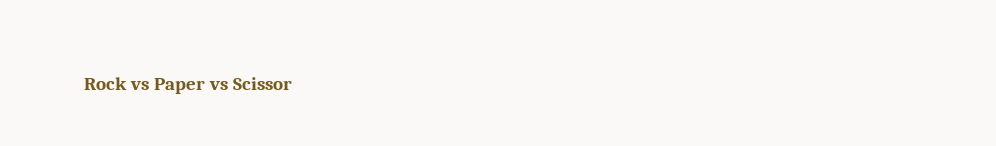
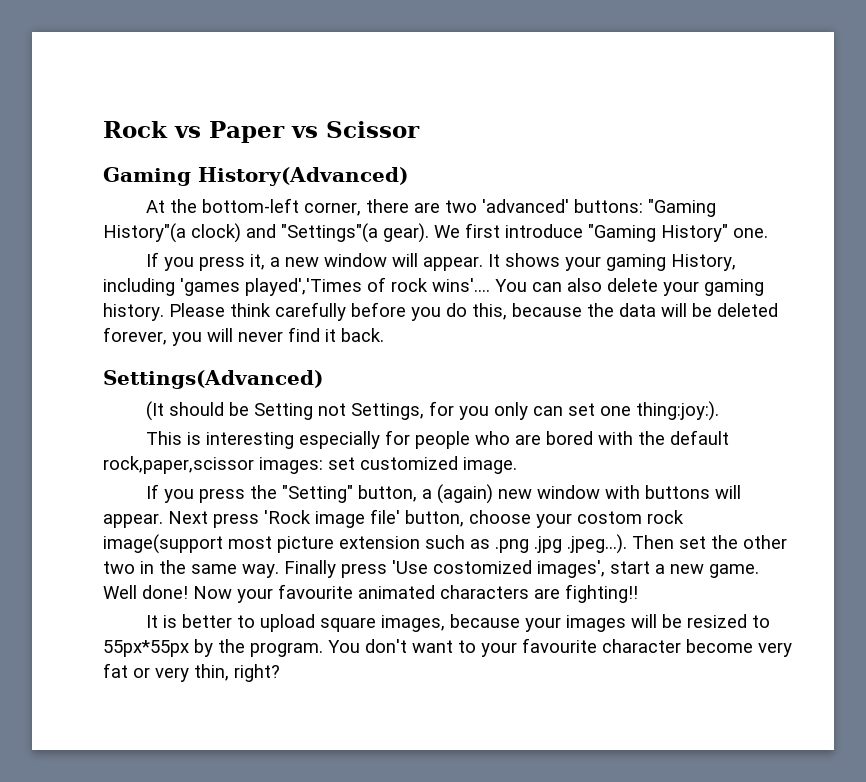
+ Gaming History(Advanced)
+ At the bottom-left corner, there are two 'advanced' buttons: "Gaming History"(a clock) and "Settings"(a gear). We first introduce "Gaming History" one.
+ If you press it, a new window will appear. It shows your gaming History, including 'games played','Times of rock wins'.... You can also delete your gaming history. Please think carefully before you do this, because the data will be deleted forever, you will never find it back.
+ Settings(Advanced)
+ (It should be Setting not Settings, for you only can set one thing:joy:).
+ This is interesting especially for people who are bored with the default rock,paper,scissor images: set customized image.
+ If you press the "Setting" button, a (again) new window with buttons will appear. Next press 'Rock image file' button, choose your costom rock image(support most picture extension such as .png .jpg .jpeg...). Then set the other two in the same way. Finally press 'Use costomized images', start a new game. Well done! Now your favourite animated characters are fighting!!
+ It is better to upload square images, because your images will be resized to 55px*55px by the program. You don't want to your favourite character become very fat or very thin, right?

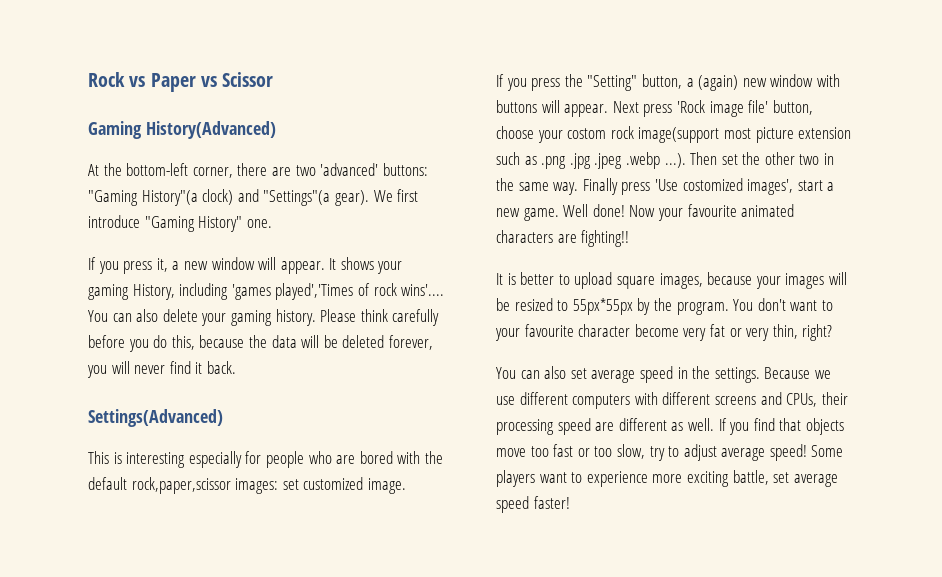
- (It should be Setting not Settings, for you only can set one thing:joy:).
- Next press 'Rock image file' button, choose your costom rock image(support most picture extension such as .png .jpg .jpeg...). Then set the other two in the same way.
+ Next press 'Rock image file' button, choose your costom rock image(support most picture extension such as .png .jpg .jpeg .webp ...). Then set the other two in the same way.
+ You can also set average speed in the settings. Because we use different computers with different screens and CPUs, their processing speed are different as well. If you find that objects move too fast or too slow, try to adjust average speed! Some players want to experience more exciting battle, set average speed faster!

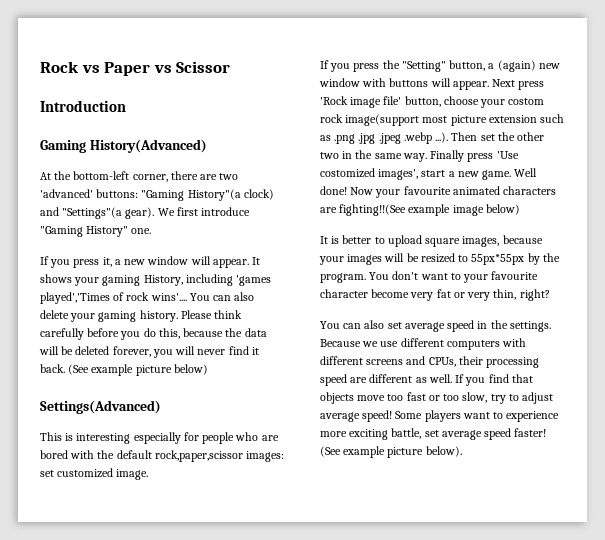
+ Introduction
+ (See example picture below)
- Now your favourite animated characters are fighting!!
+ Now your favourite animated characters are fighting!!(See example image below)
+ (See example picture below).

